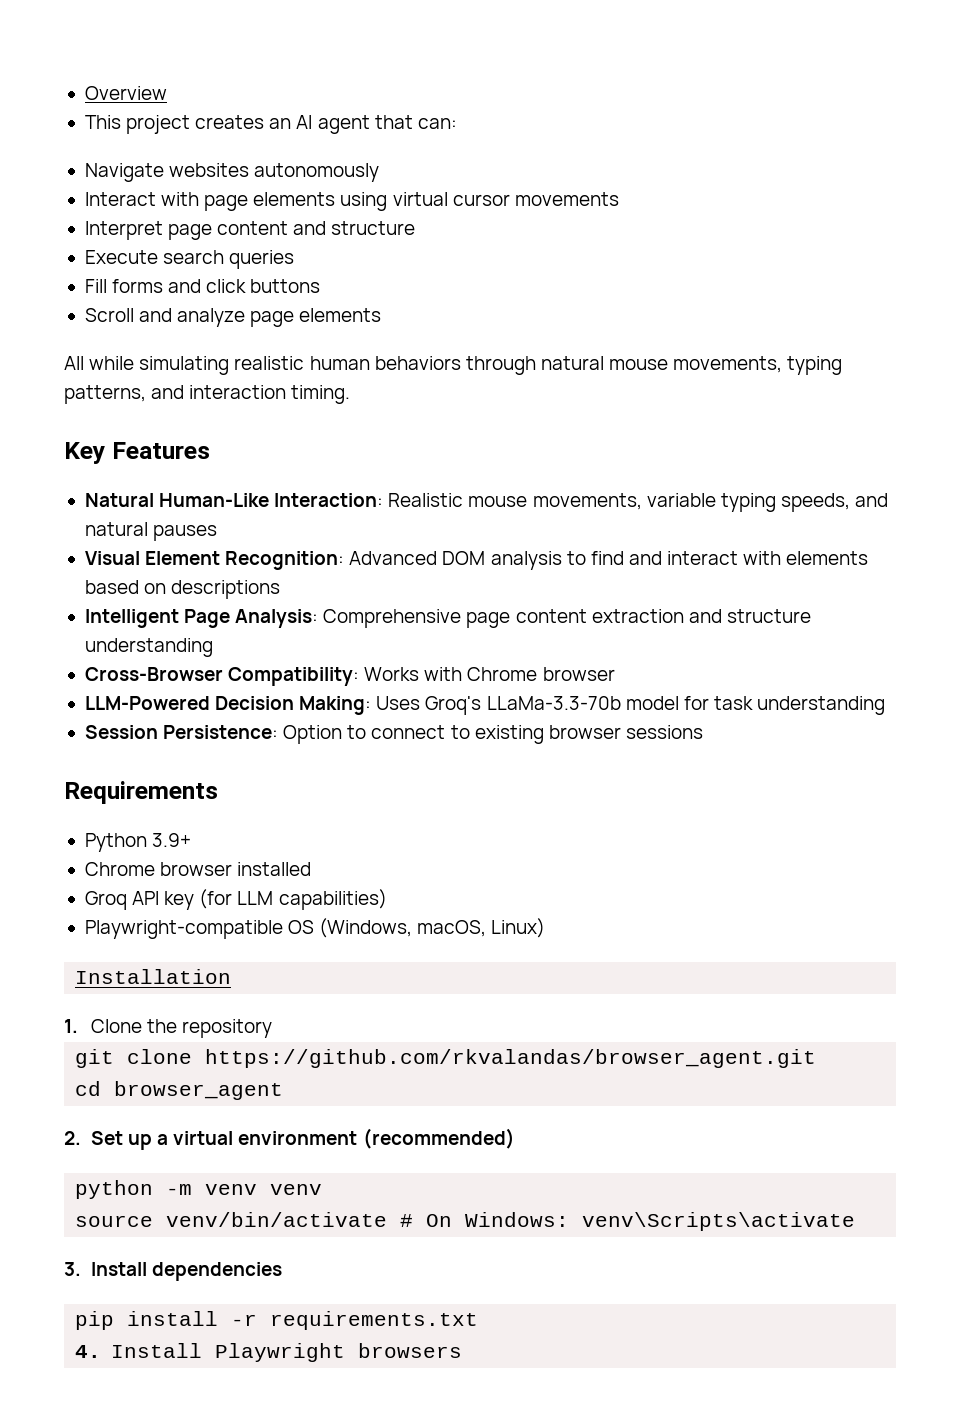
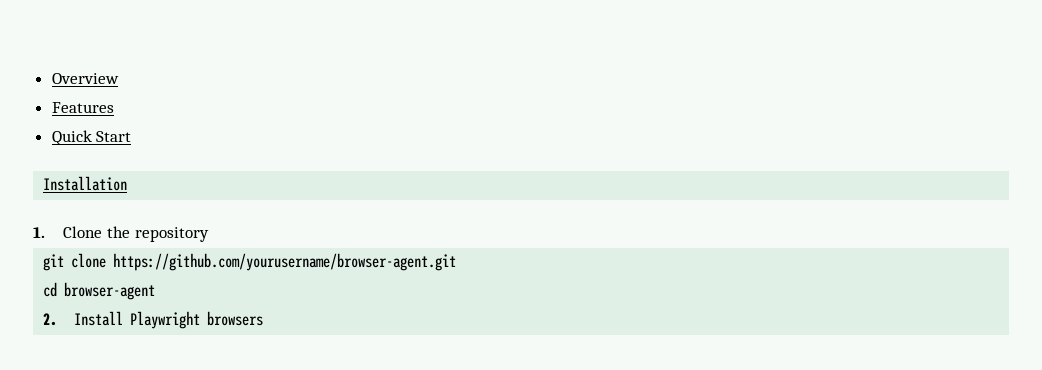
- This project creates an AI agent that can:
- Navigate websites autonomously
- Interact with page elements using virtual cursor movements
- Interpret page content and structure
- Execute search queries
- Fill forms and click buttons
- Scroll and analyze page elements
- All while simulating realistic human behaviors through natural mouse movements, typing patterns, and interaction timing.
- Key Features
- Natural Human-Like Interaction: Realistic mouse movements, variable typing speeds, and natural pauses
- Visual Element Recognition: Advanced DOM analysis to find and interact with elements based on descriptions
- Intelligent Page Analysis: Comprehensive page content extraction and structure understanding
- Cross-Browser Compatibility: Works with Chrome browser
- LLM-Powered Decision Making: Uses Groq's LLaMa-3.3-70b model for task understanding
- Session Persistence: Option to connect to existing browser sessions
- Requirements
- Python 3.9+
- Chrome browser installed
- Groq API key (for LLM capabilities)
- Playwright-compatible OS (Windows, macOS, Linux)
+ Features
+ Quick Start
- git clone https://github.com/rkvalandas/browser_agent.git
+ git clone https://github.com/yourusername/browser-agent.git
- cd browser_agent
- 2. Set up a virtual environment (recommended)
- python -m venv venv
- source venv/bin/activate # On Windows: venv\Scripts\activate
- 3. Install dependencies
- pip install -r requirements.txt
- 4. Install Playwright browsers
+ cd browser-agent
+ 2. Install Playwright browsers

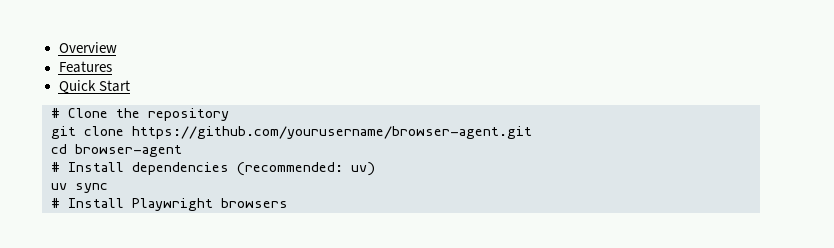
- Installation
- 1. Clone the repository
+ # Clone the repository
- 2. Install Playwright browsers
+ # Install dependencies (recommended: uv)
+ uv sync
+ # Install Playwright browsers

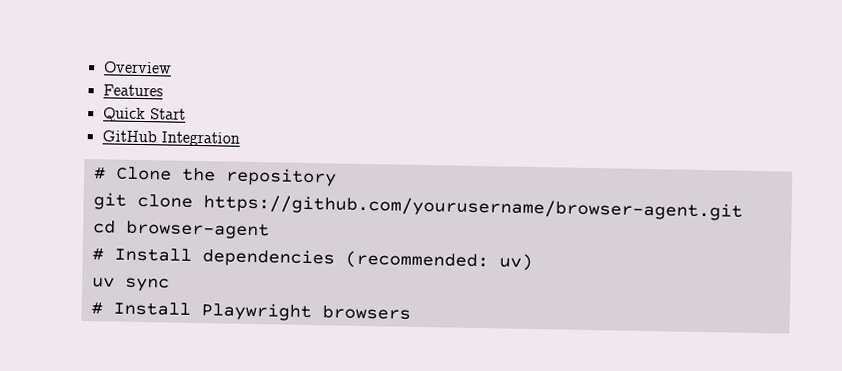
+ GitHub Integration

